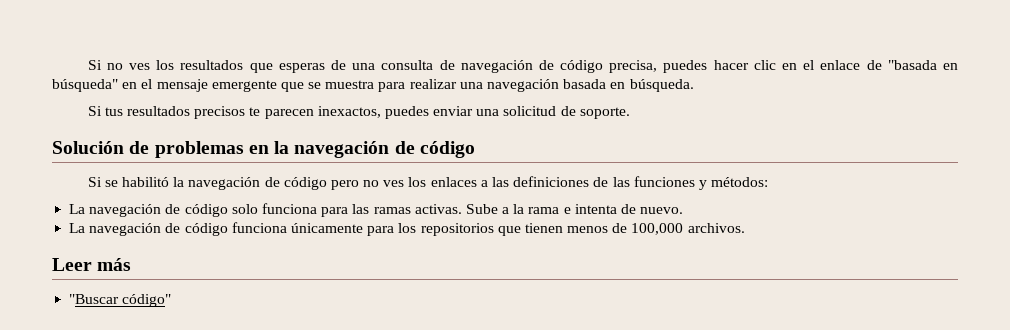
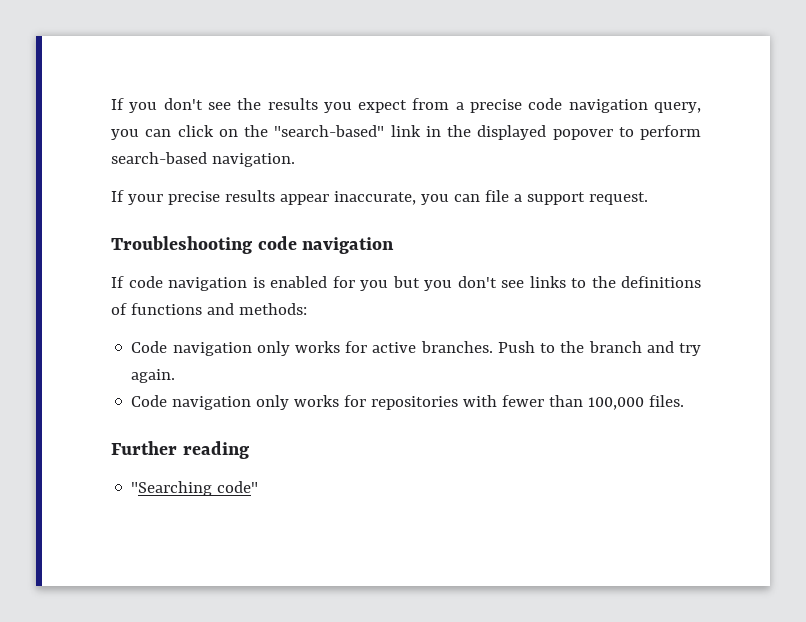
- Si no ves los resultados que esperas de una consulta de navegación de código precisa, puedes hacer clic en el enlace de "basada en búsqueda" en el mensaje emergente que se muestra para realizar una navegación basada en búsqueda.
- Si tus resultados precisos te parecen inexactos, puedes enviar una solicitud de soporte.
- Solución de problemas en la navegación de código
- Si se habilitó la navegación de código pero no ves los enlaces a las definiciones de las funciones y métodos:
- La navegación de código solo funciona para las ramas activas. Sube a la rama e intenta de nuevo.
- La navegación de código funciona únicamente para los repositorios que tienen menos de 100,000 archivos.
- Leer más
- "Buscar código"
+ If you don't see the results you expect from a precise code navigation query, you can click on the "search-based" link in the displayed popover to perform search-based navigation.
+ If your precise results appear inaccurate, you can file a support request.
+ Troubleshooting code navigation
+ If code navigation is enabled for you but you don't see links to the definitions of functions and methods:
+ Code navigation only works for active branches. Push to the branch and try again.
+ Code navigation only works for repositories with fewer than 100,000 files.
+ Further reading
+ "Searching code"

